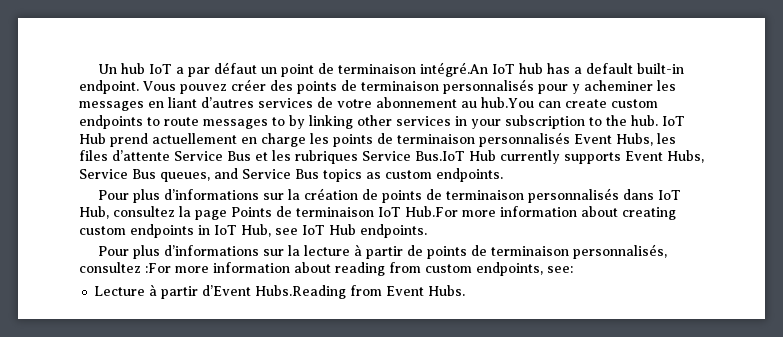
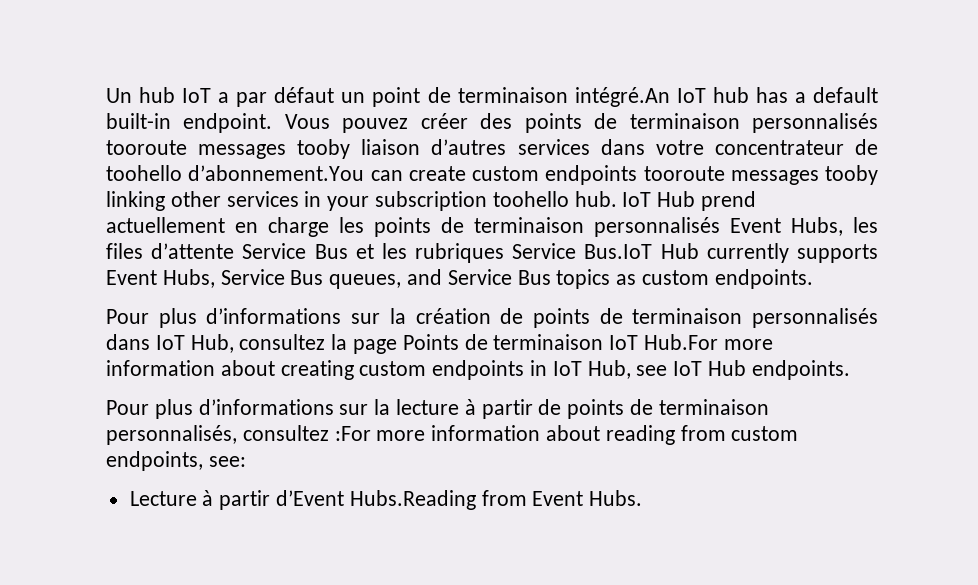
- Vous pouvez créer des points de terminaison personnalisés pour y acheminer les messages en liant d’autres services de votre abonnement au hub.You can create custom endpoints to route messages to by linking other services in your subscription to the hub.
+ Vous pouvez créer des points de terminaison personnalisés tooroute messages tooby liaison d’autres services dans votre concentrateur de toohello d’abonnement.You can create custom endpoints tooroute messages tooby linking other services in your subscription toohello hub.

